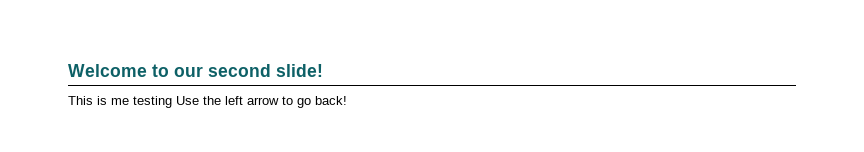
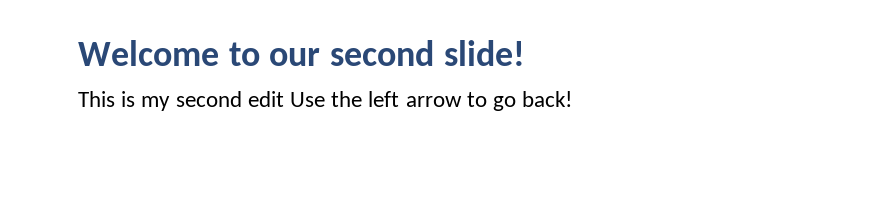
- This is me testing Use the left arrow to go back!
+ This is my second edit Use the left arrow to go back!

